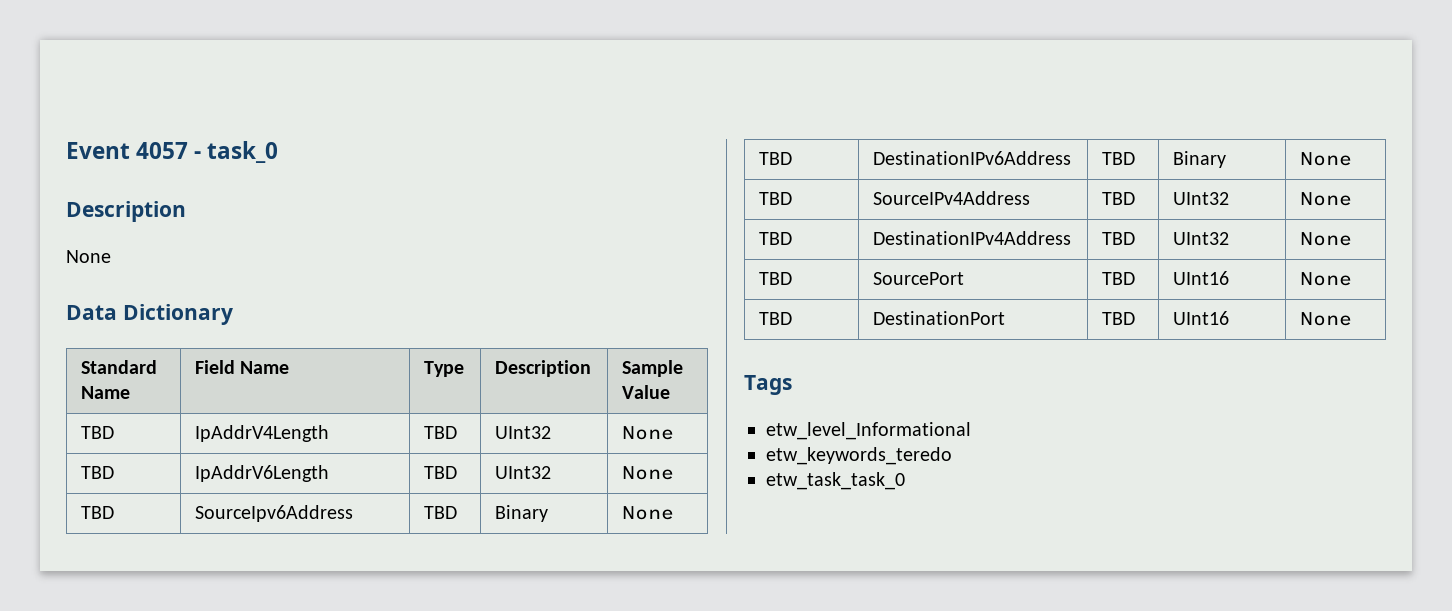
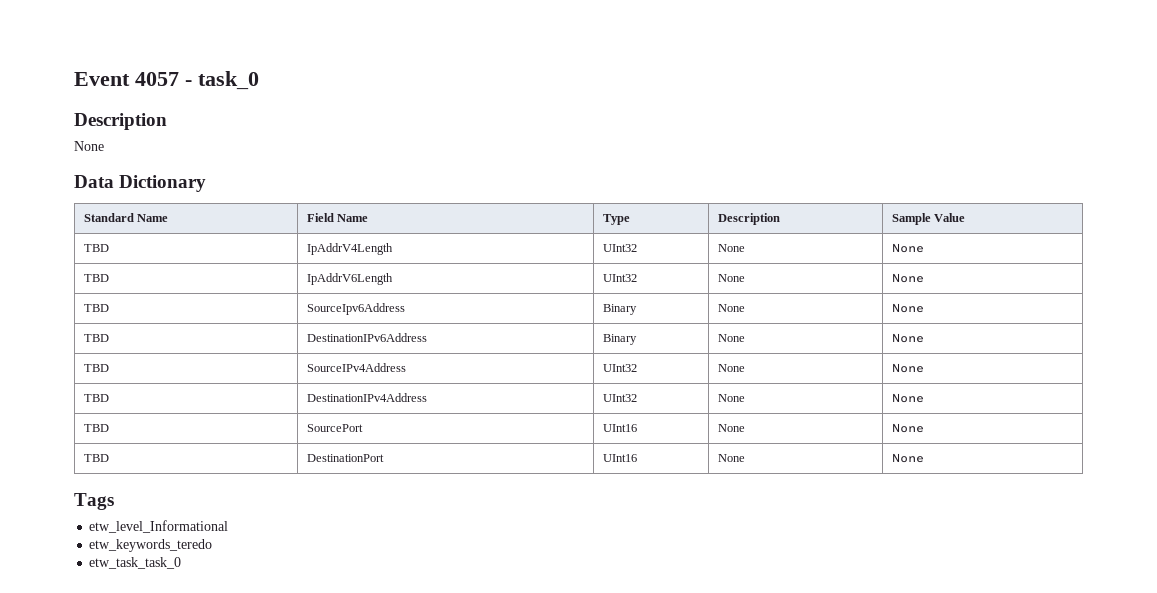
- TBD | IpAddrV4Length | TBD | UInt32 | None
+ TBD | IpAddrV4Length | UInt32 | None | None
- TBD | IpAddrV6Length | TBD | UInt32 | None
+ TBD | IpAddrV6Length | UInt32 | None | None
- TBD | SourceIpv6Address | TBD | Binary | None
+ TBD | SourceIpv6Address | Binary | None | None
- TBD | DestinationIPv6Address | TBD | Binary | None
+ TBD | DestinationIPv6Address | Binary | None | None
- TBD | SourceIPv4Address | TBD | UInt32 | None
+ TBD | SourceIPv4Address | UInt32 | None | None
- TBD | DestinationIPv4Address | TBD | UInt32 | None
+ TBD | DestinationIPv4Address | UInt32 | None | None
- TBD | SourcePort | TBD | UInt16 | None
+ TBD | SourcePort | UInt16 | None | None
- TBD | DestinationPort | TBD | UInt16 | None
+ TBD | DestinationPort | UInt16 | None | None

